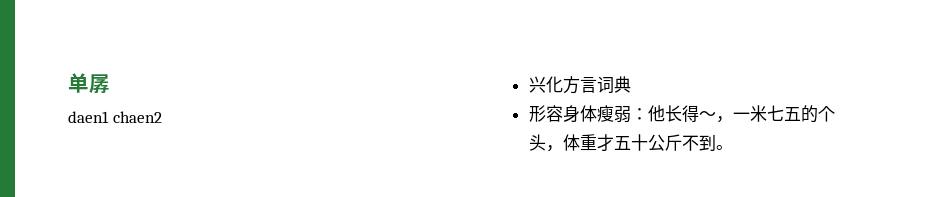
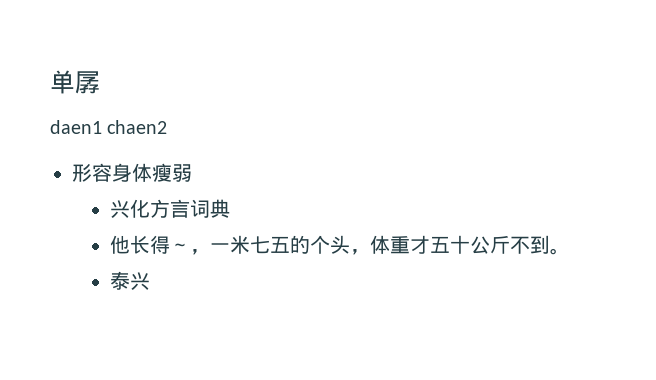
+ 形容身体瘦弱
- 形容身体瘦弱：他长得～，一米七五的个头，体重才五十公斤不到。
+ 他长得～，一米七五的个头，体重才五十公斤不到。
+ 泰兴

